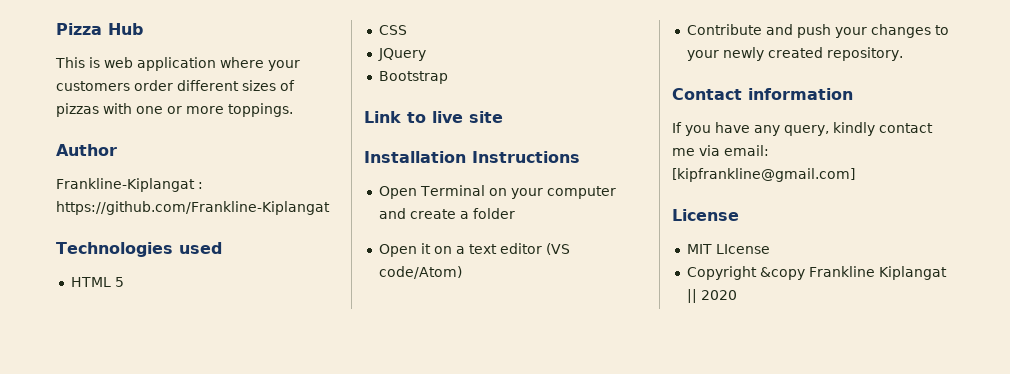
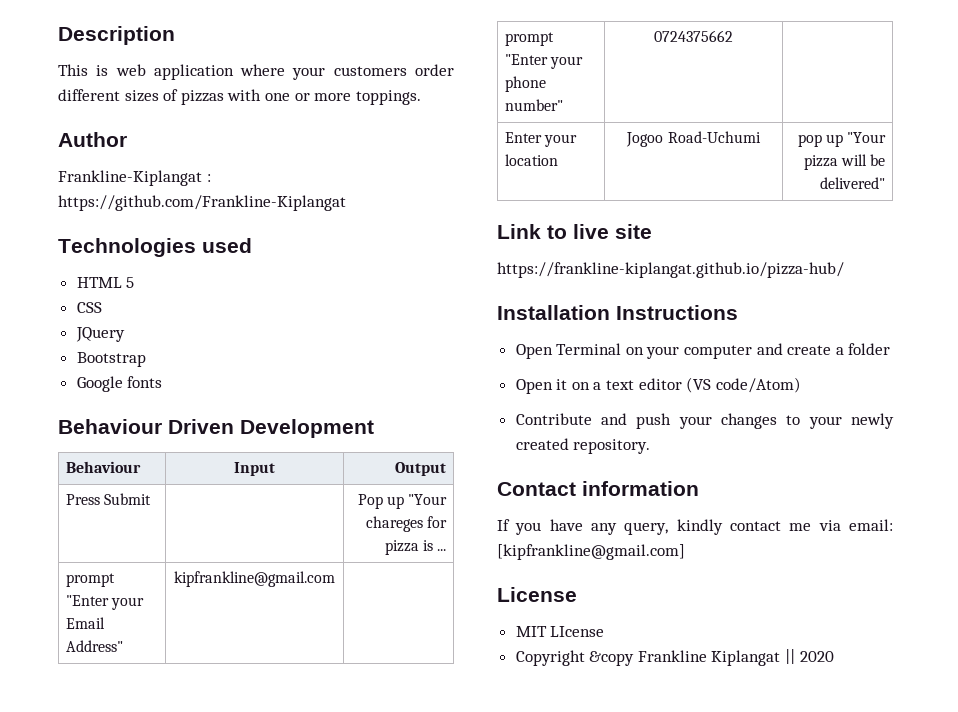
- Pizza Hub
+ Description
+ Google fonts
+ Behaviour Driven Development
+ Behaviour | Input | Output
+ Press Submit | | Pop up "Your chareges for pizza is ...
+ prompt "Enter your Email Address" | kipfrankline@gmail.com |
+ prompt "Enter your phone number" | 0724375662 |
+ Enter your location | Jogoo Road-Uchumi | pop up "Your pizza will be delivered"
+ https://frankline-kiplangat.github.io/pizza-hub/

